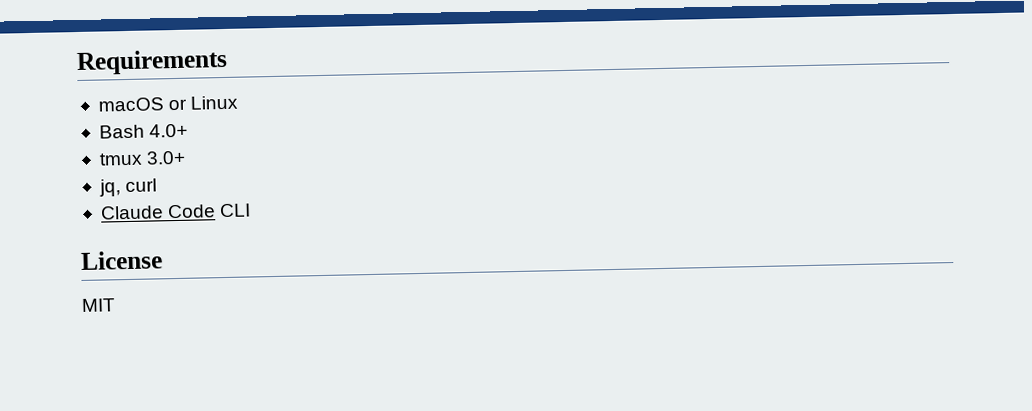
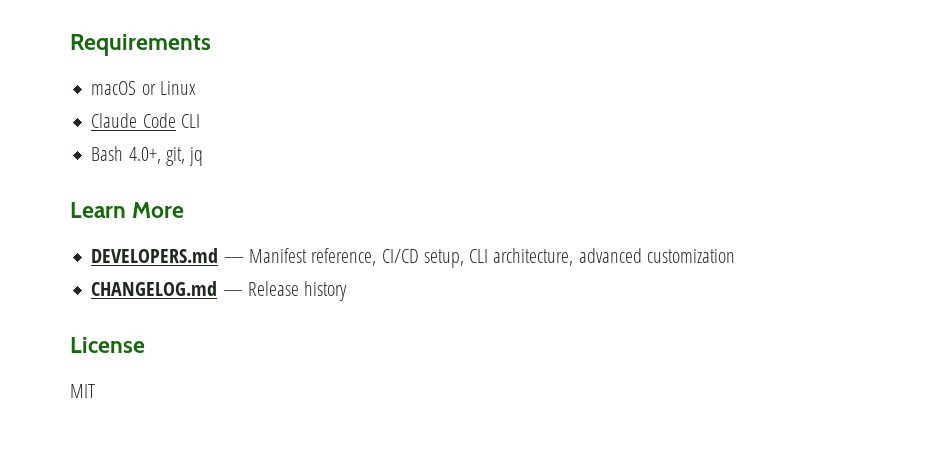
- Bash 4.0+
- tmux 3.0+
- jq, curl
  Claude Code CLI
+ Bash 4.0+, git, jq
+ Learn More
+ DEVELOPERS.md — Manifest reference, CI/CD setup, CLI architecture, advanced customization
+ CHANGELOG.md — Release history

